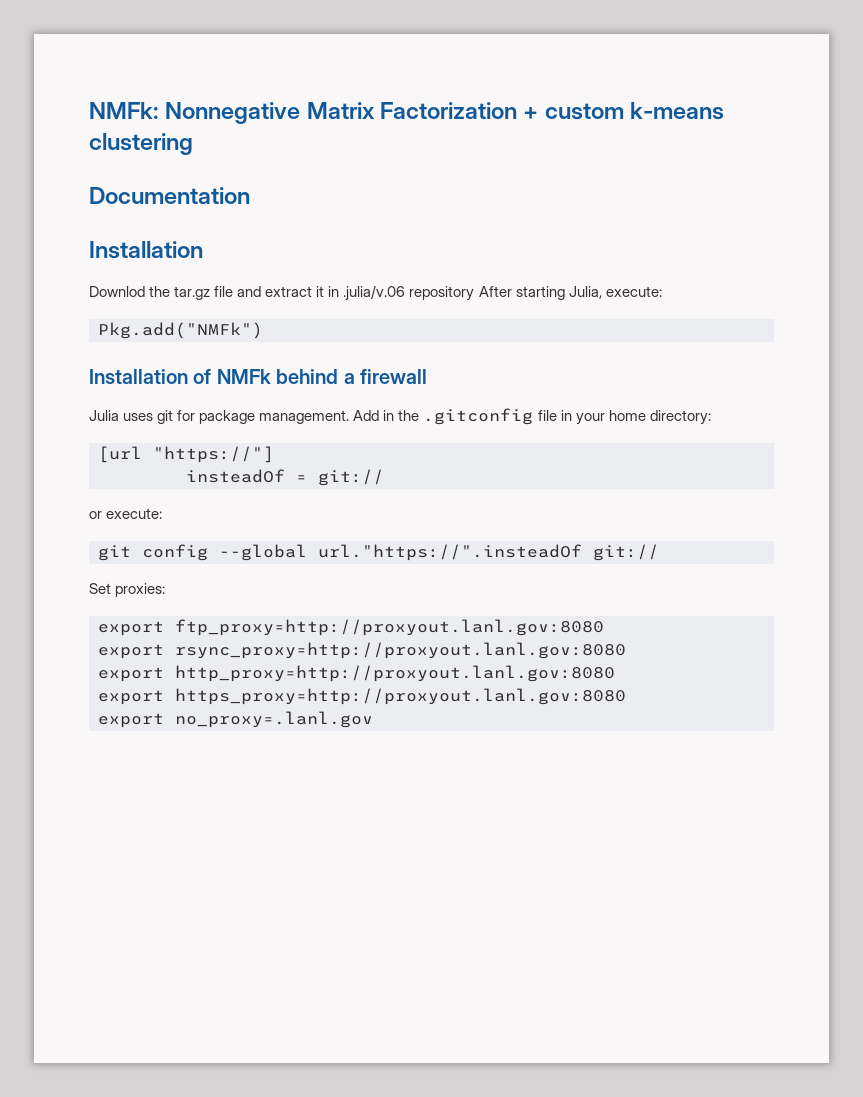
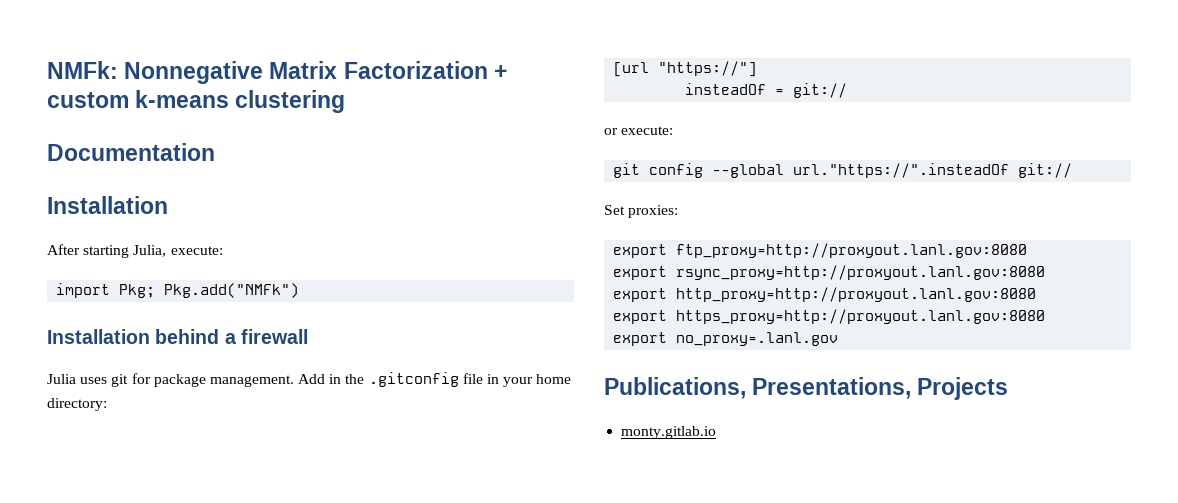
- Downlod the tar.gz file and extract it in .julia/v.06 repository After starting Julia, execute:
+ After starting Julia, execute:
- Pkg.add("NMFk")
+ import Pkg; Pkg.add("NMFk")
- Installation of NMFk behind a firewall
+ Installation behind a firewall
+ Publications, Presentations, Projects
+ monty.gitlab.io

